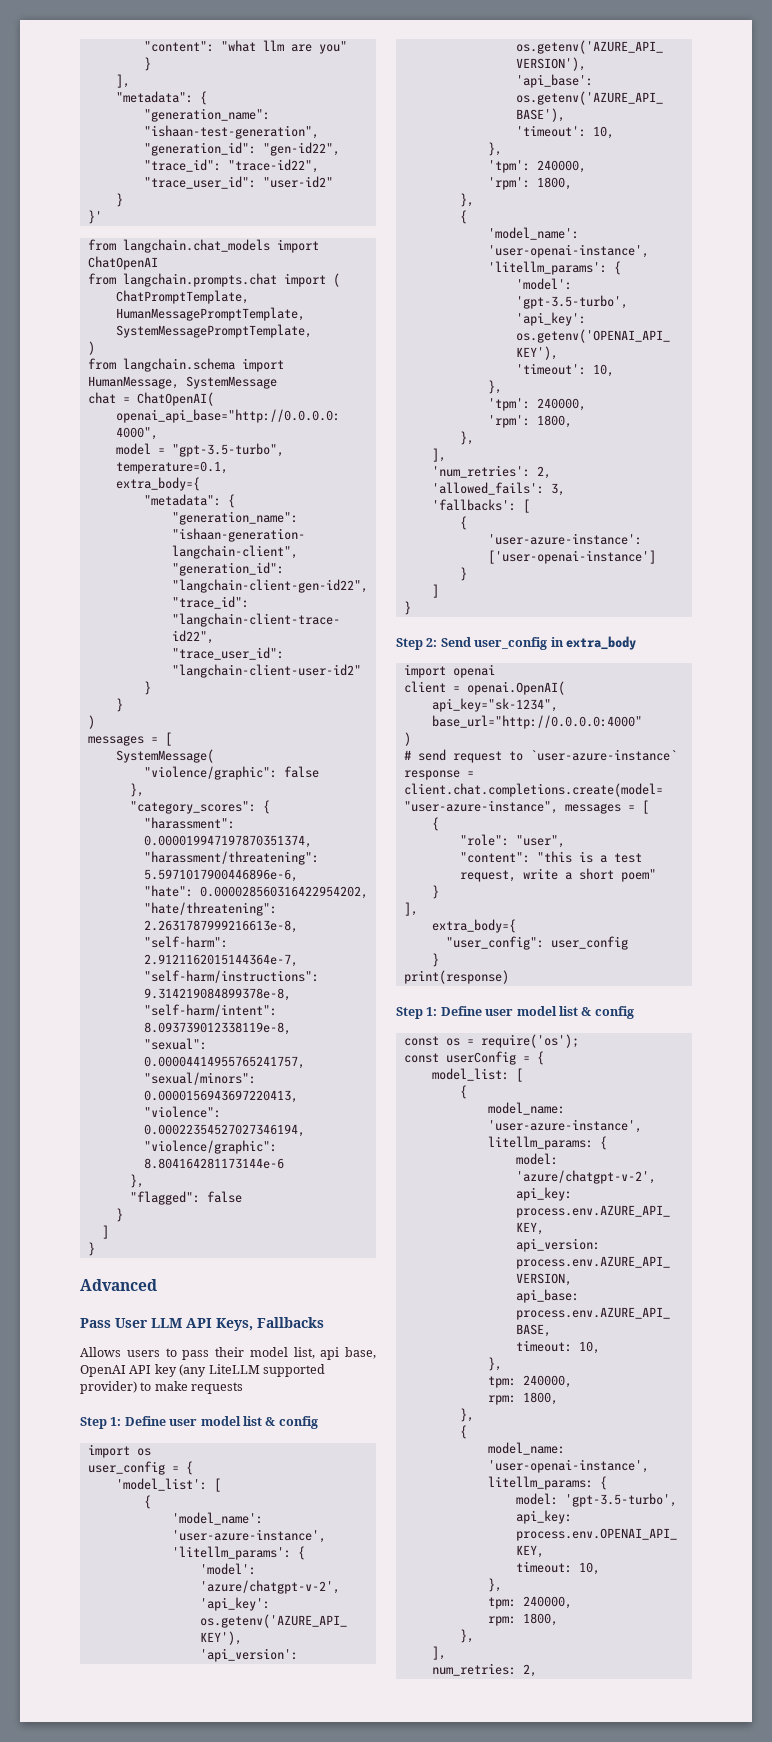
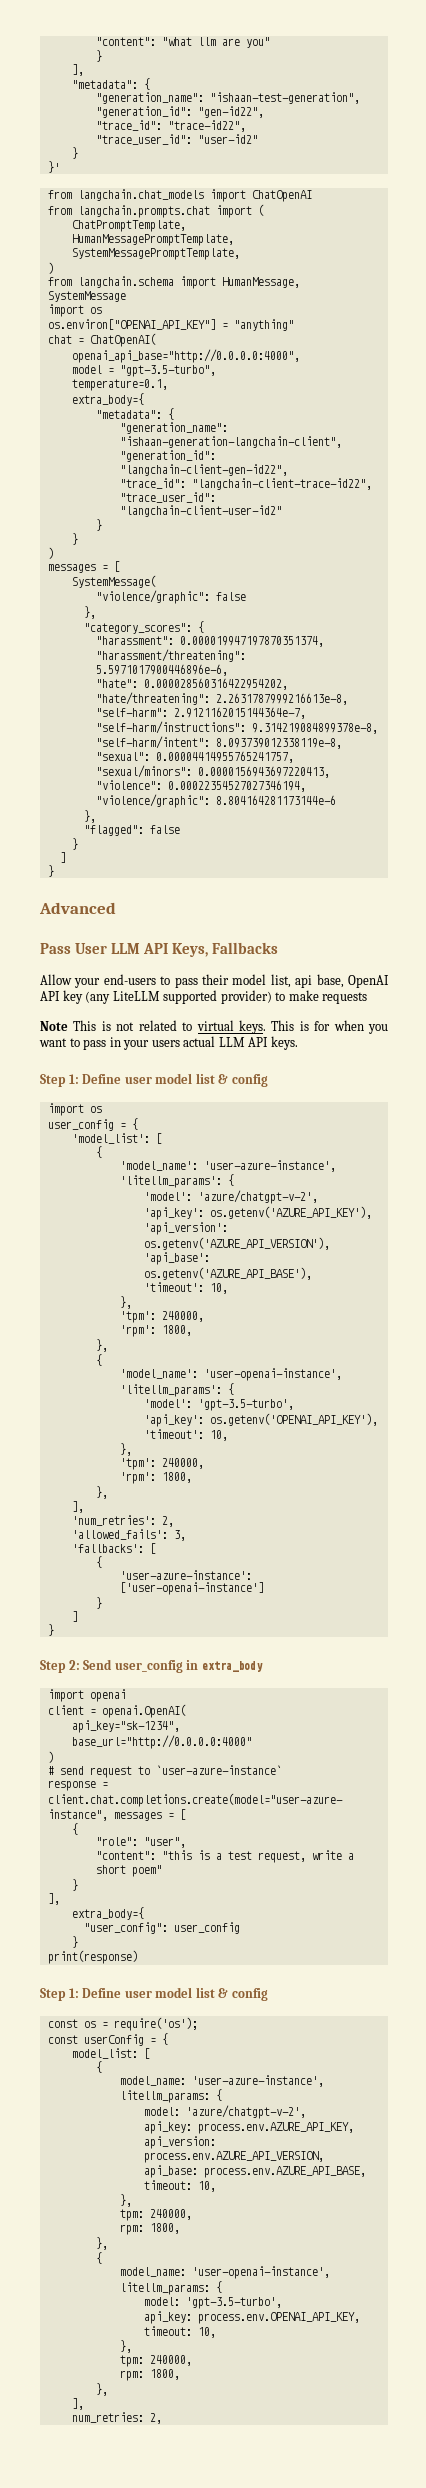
  from langchain.schema import HumanMessage, SystemMessage
+ import os
+ os.environ["OPENAI_API_KEY"] = "anything"
- Allows users to pass their model list, api base, OpenAI API key (any LiteLLM supported provider) to make requests
+ Allow your end-users to pass their model list, api base, OpenAI API key (any LiteLLM supported provider) to make requests
+ Note This is not related to virtual keys. This is for when you want to pass in your users actual LLM API keys.

